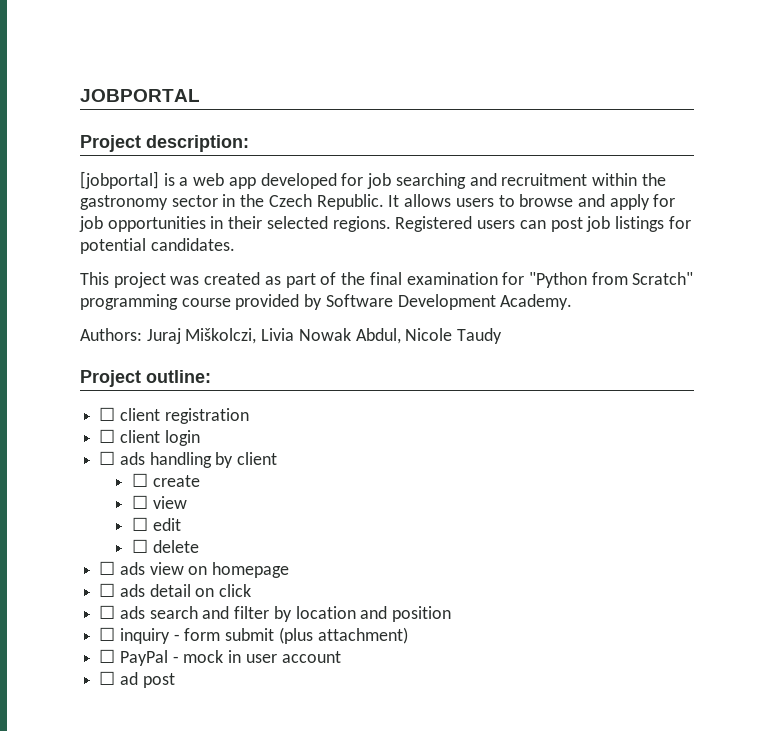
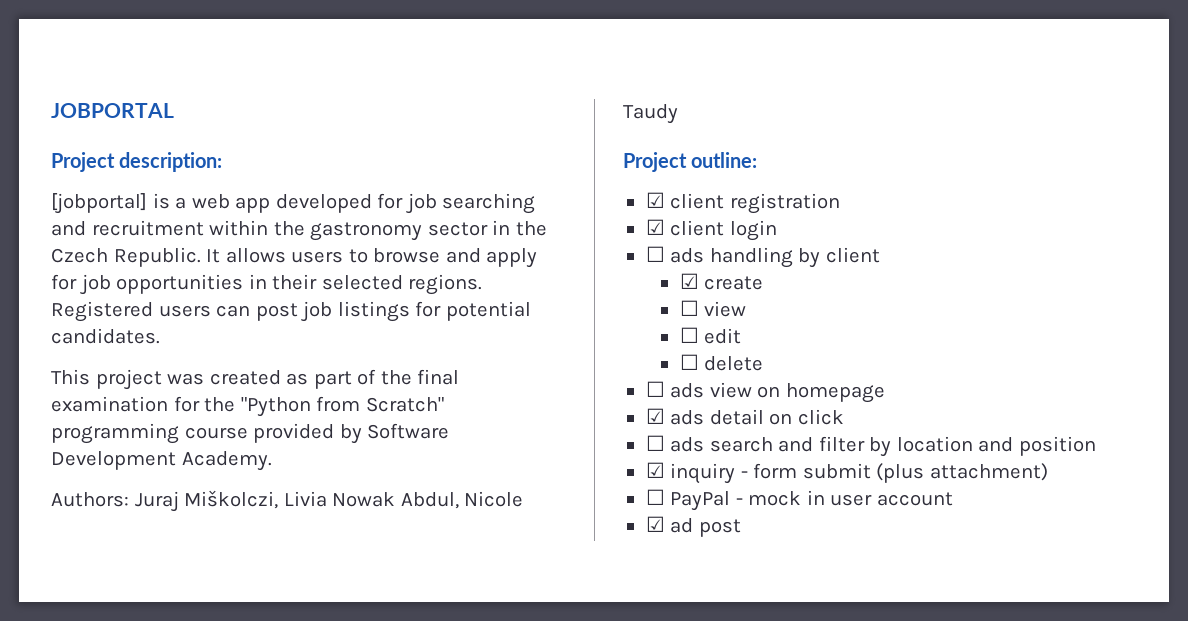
- This project was created as part of the final examination for "Python from Scratch" programming course provided by Software Development Academy.
+ This project was created as part of the final examination for the "Python from Scratch" programming course provided by Software Development Academy.
- ☐ client registration
+ ☑ client registration
- ☐ client login
+ ☑ client login
- ☐ create
+ ☑ create
- ☐ ads detail on click
+ ☑ ads detail on click
- ☐ inquiry - form submit (plus attachment)
+ ☑ inquiry - form submit (plus attachment)
- ☐ ad post
+ ☑ ad post

